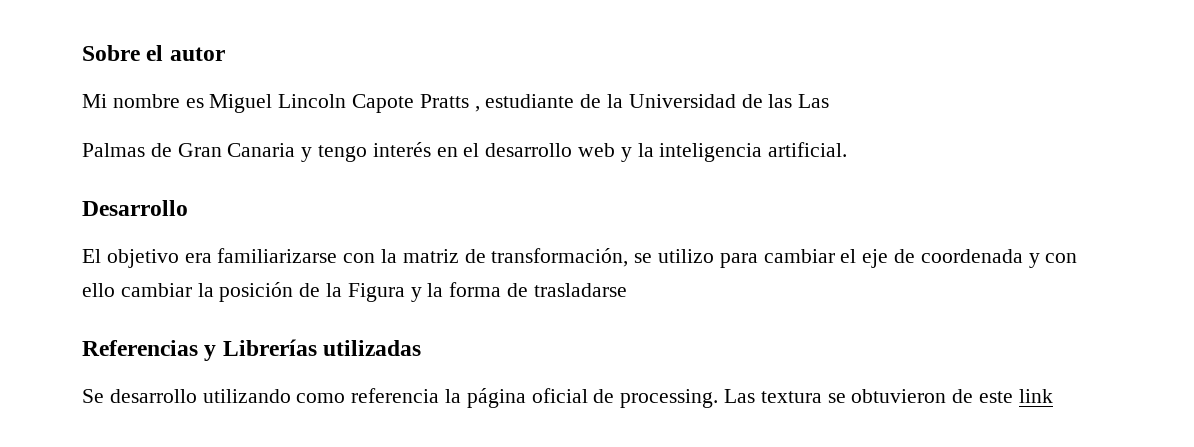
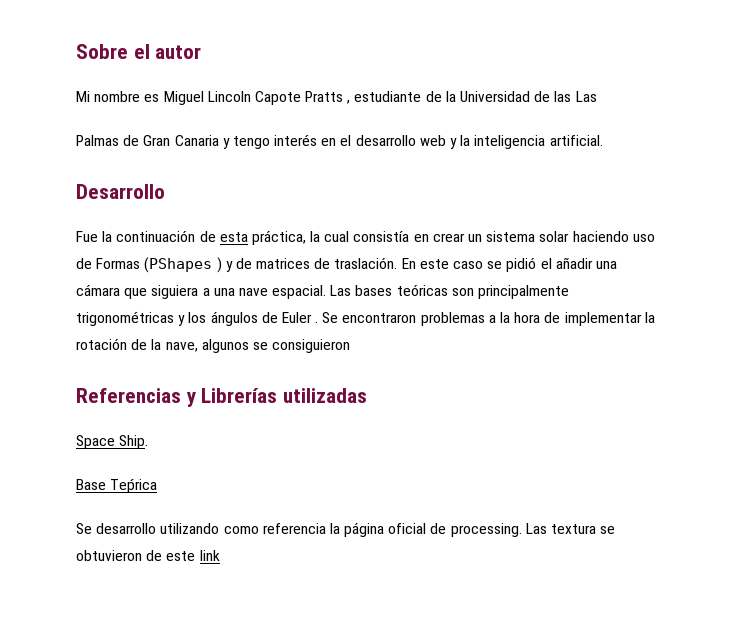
- El objetivo era familiarizarse con la matriz de transformación, se utilizo para cambiar el eje de coordenada y con ello cambiar la posición de la Figura y la forma de trasladarse
+ Fue la continuación de esta práctica, la cual consistía en crear un sistema solar haciendo uso de Formas (PShapes ) y de matrices de traslación. En este caso se pidió el añadir una cámara que siguiera a una nave espacial. Las bases teóricas son principalmente trigonométricas y los ángulos de Euler . Se encontraron problemas a la hora de implementar la rotación de la nave, algunos se consiguieron
+ Space Ship.
+ Base Teṕrica

